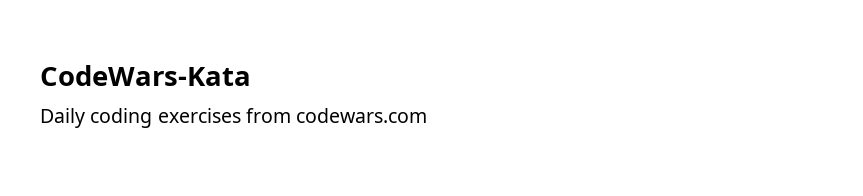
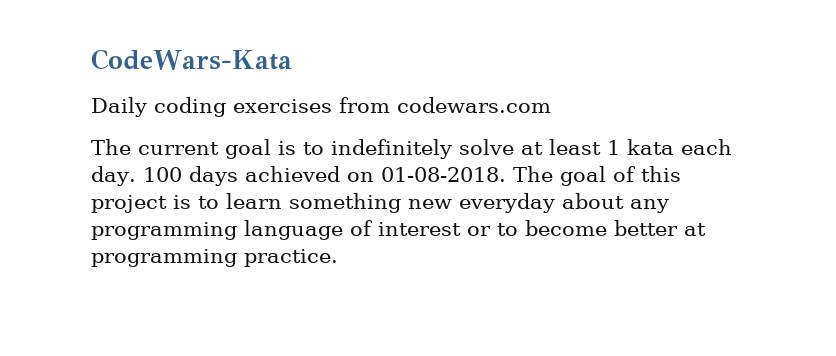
+ The current goal is to indefinitely solve at least 1 kata each day. 100 days achieved on 01-08-2018. The goal of this project is to learn something new everyday about any programming language of interest or to become better at programming practice.

